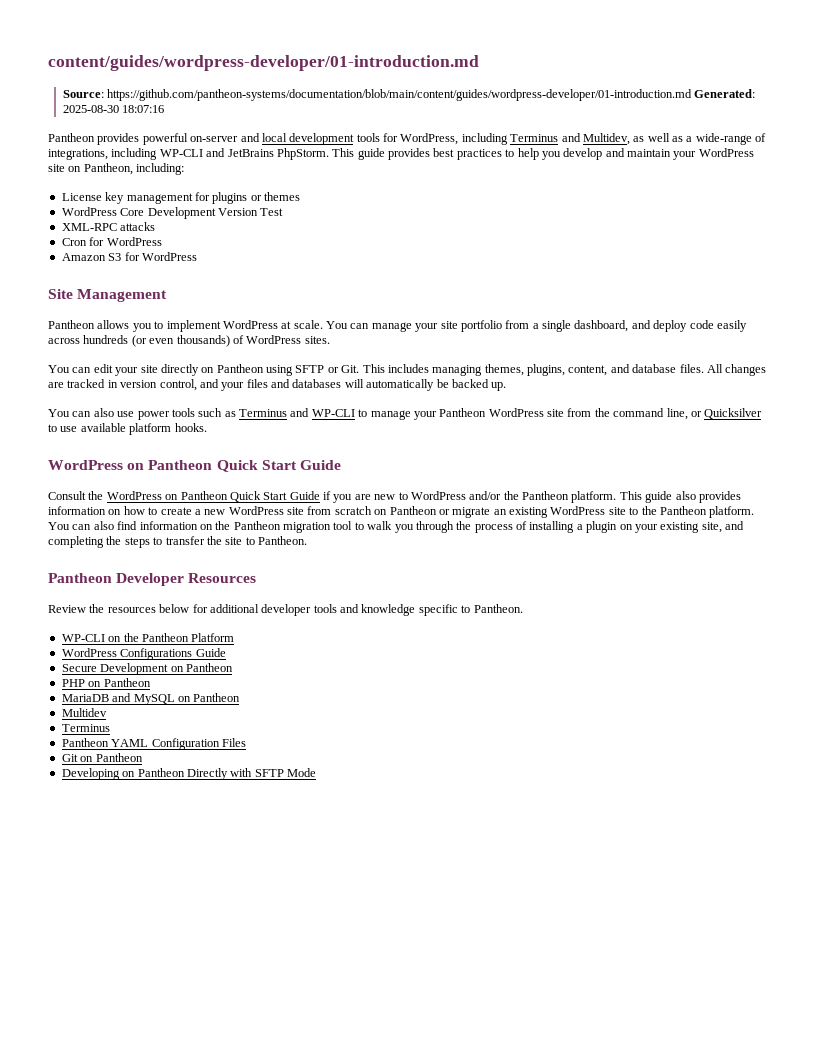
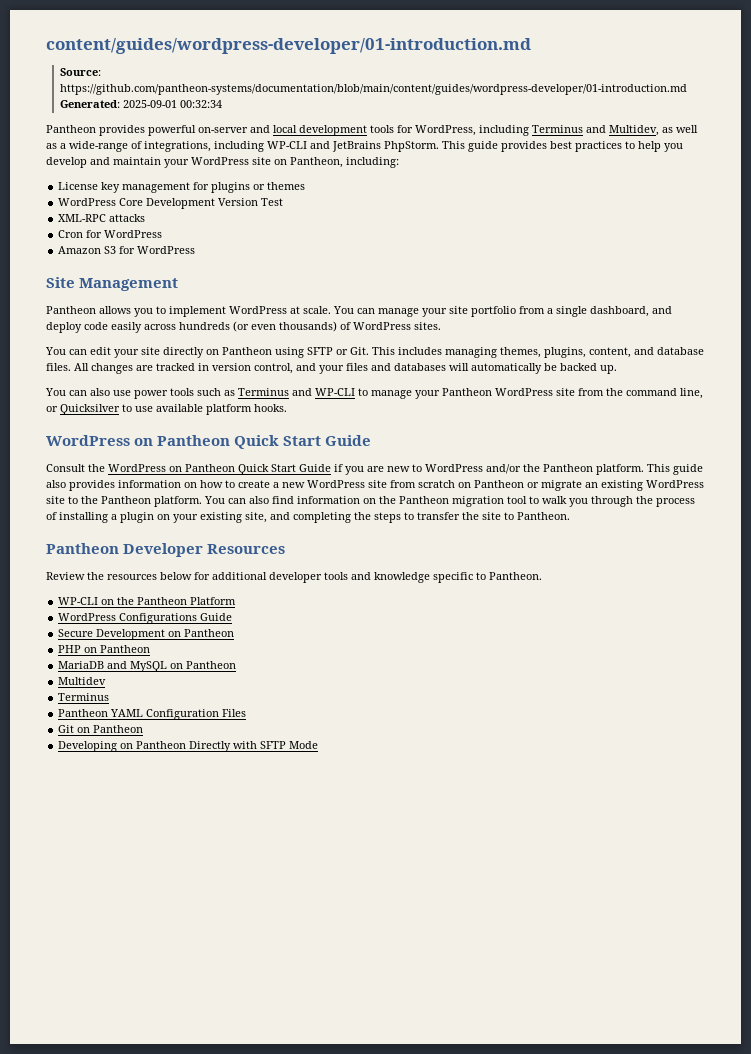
- Source: https://github.com/pantheon-systems/documentation/blob/main/content/guides/wordpress-developer/01-introduction.md Generated: 2025-08-30 18:07:16
+ Source: https://github.com/pantheon-systems/documentation/blob/main/content/guides/wordpress-developer/01-introduction.md Generated: 2025-09-01 00:32:34

